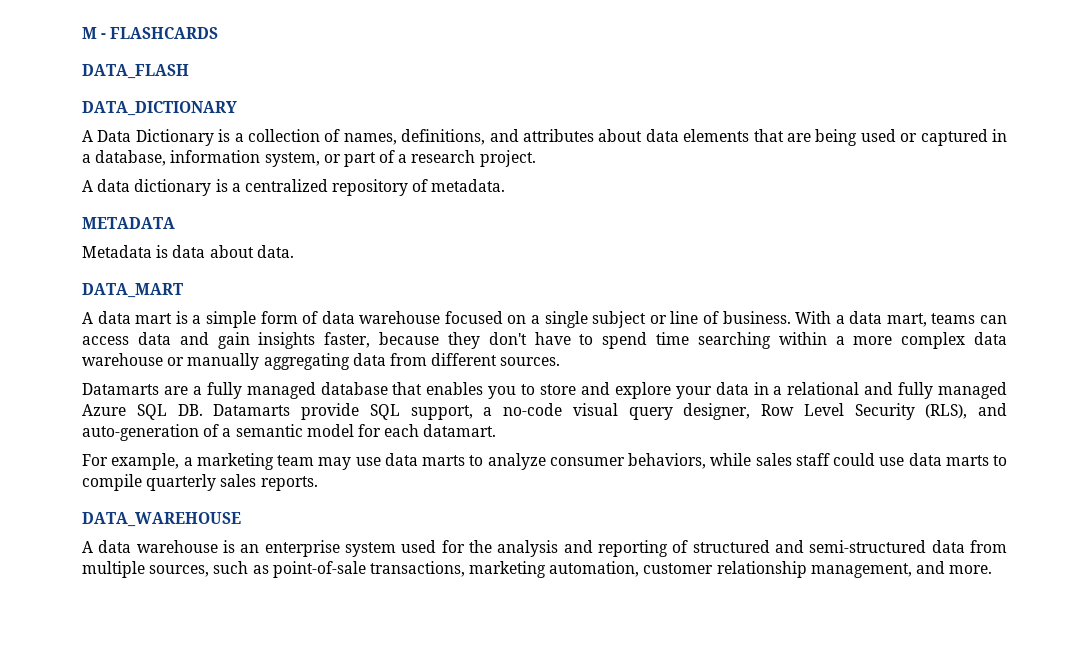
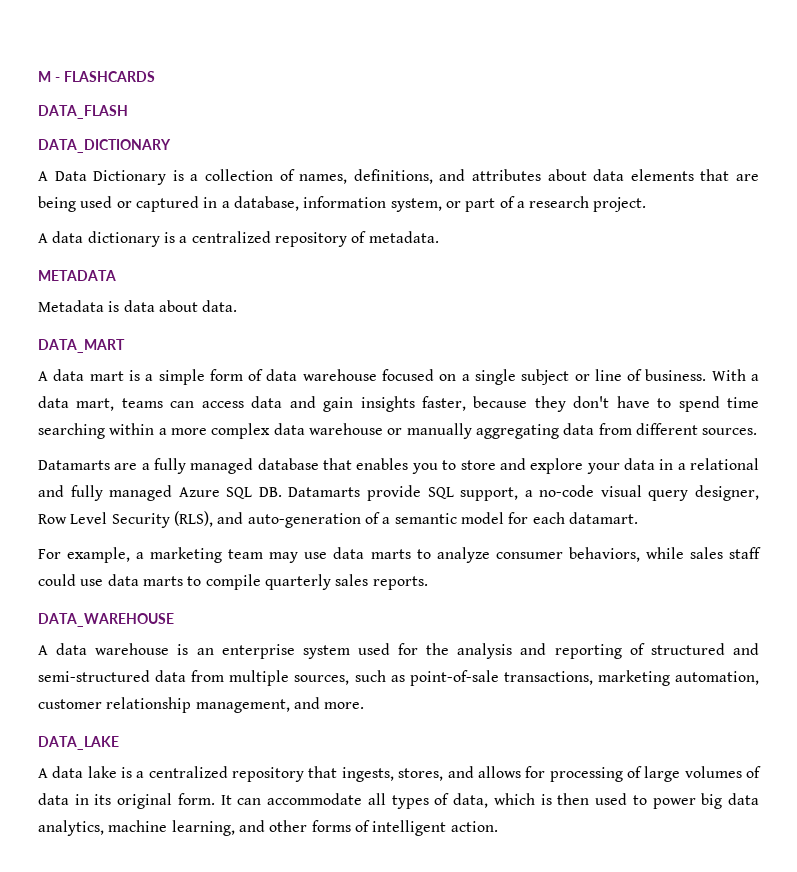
+ DATA_LAKE
+ A data lake is a centralized repository that ingests, stores, and allows for processing of large volumes of data in its original form. It can accommodate all types of data, which is then used to power big data analytics, machine learning, and other forms of intelligent action.

